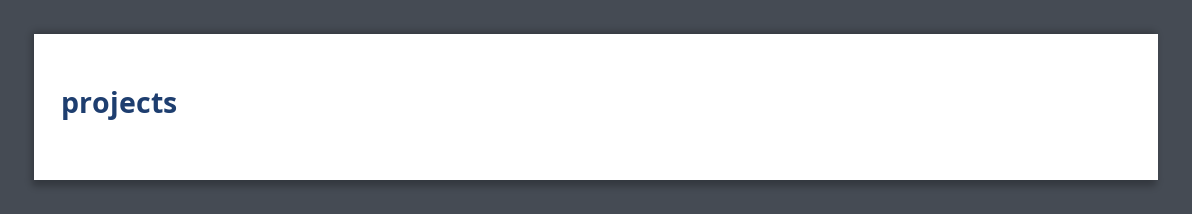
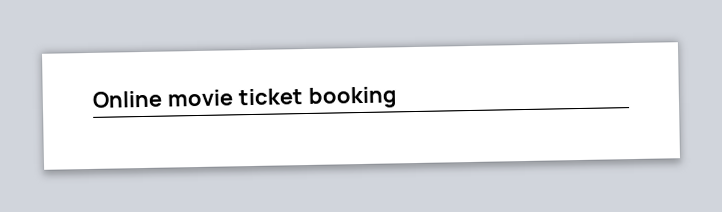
- projects
+ Online movie ticket booking

